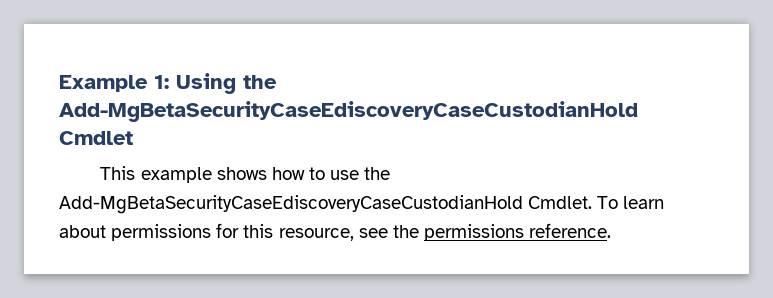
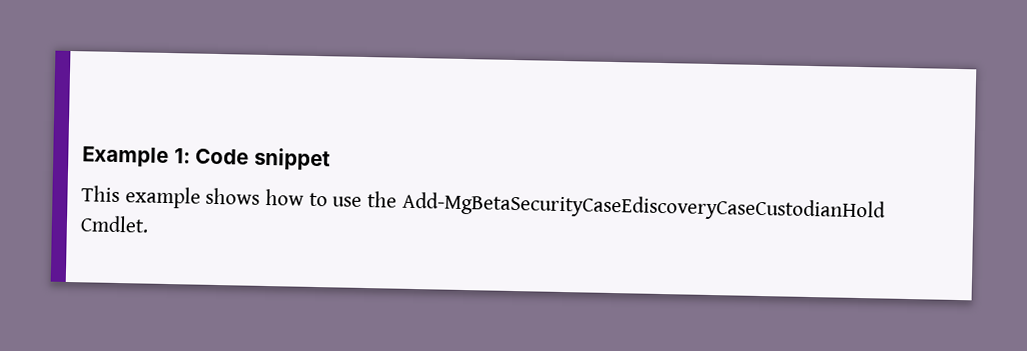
- Example 1: Using the Add-MgBetaSecurityCaseEdiscoveryCaseCustodianHold Cmdlet
+ Example 1: Code snippet
- To learn about permissions for this resource, see the permissions reference.

